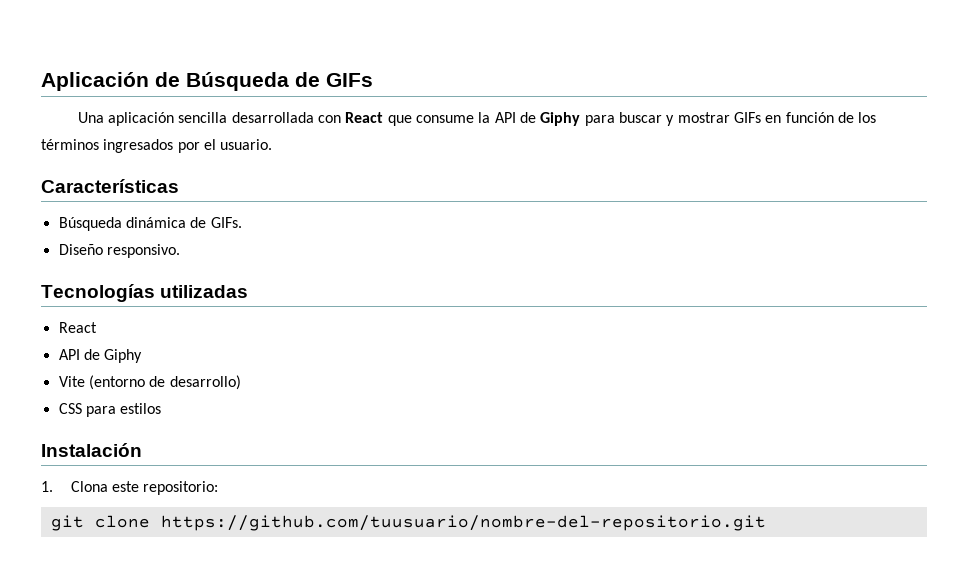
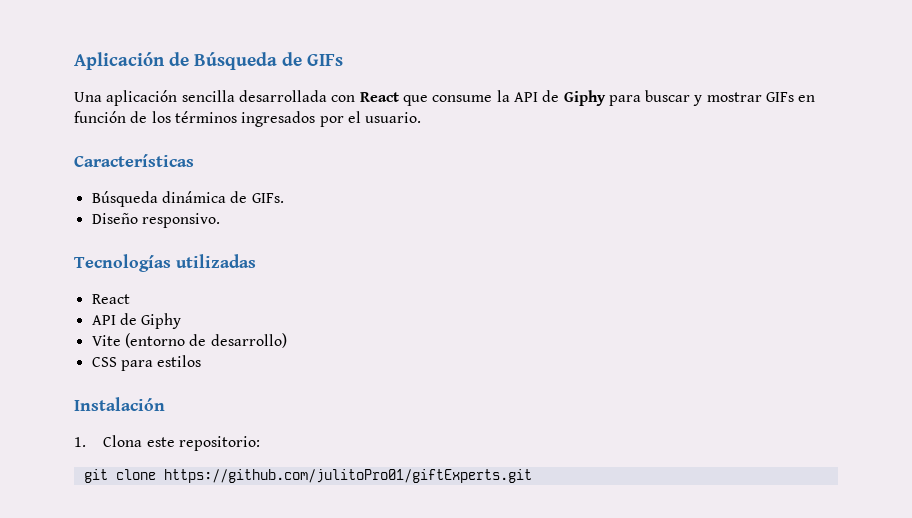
- git clone https://github.com/tuusuario/nombre-del-repositorio.git
+ git clone https://github.com/julitoPro01/giftExperts.git

